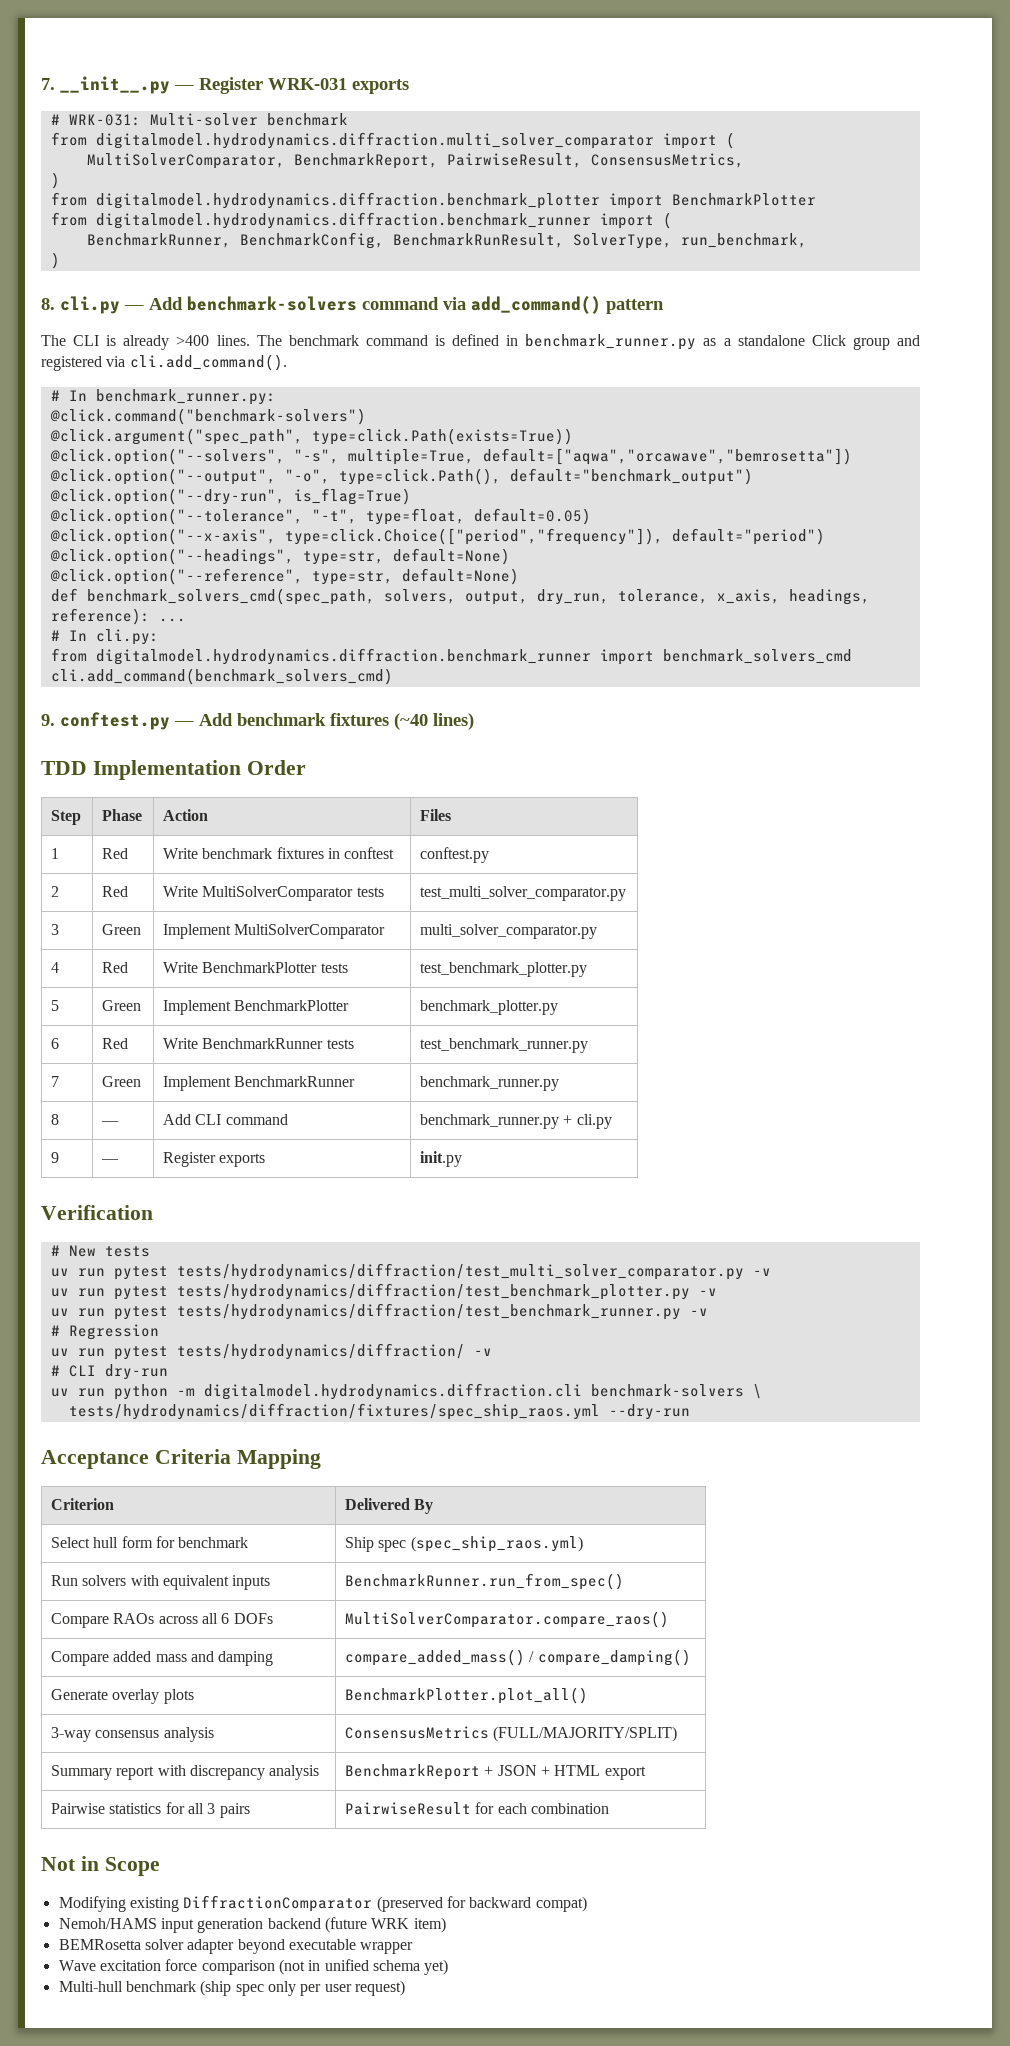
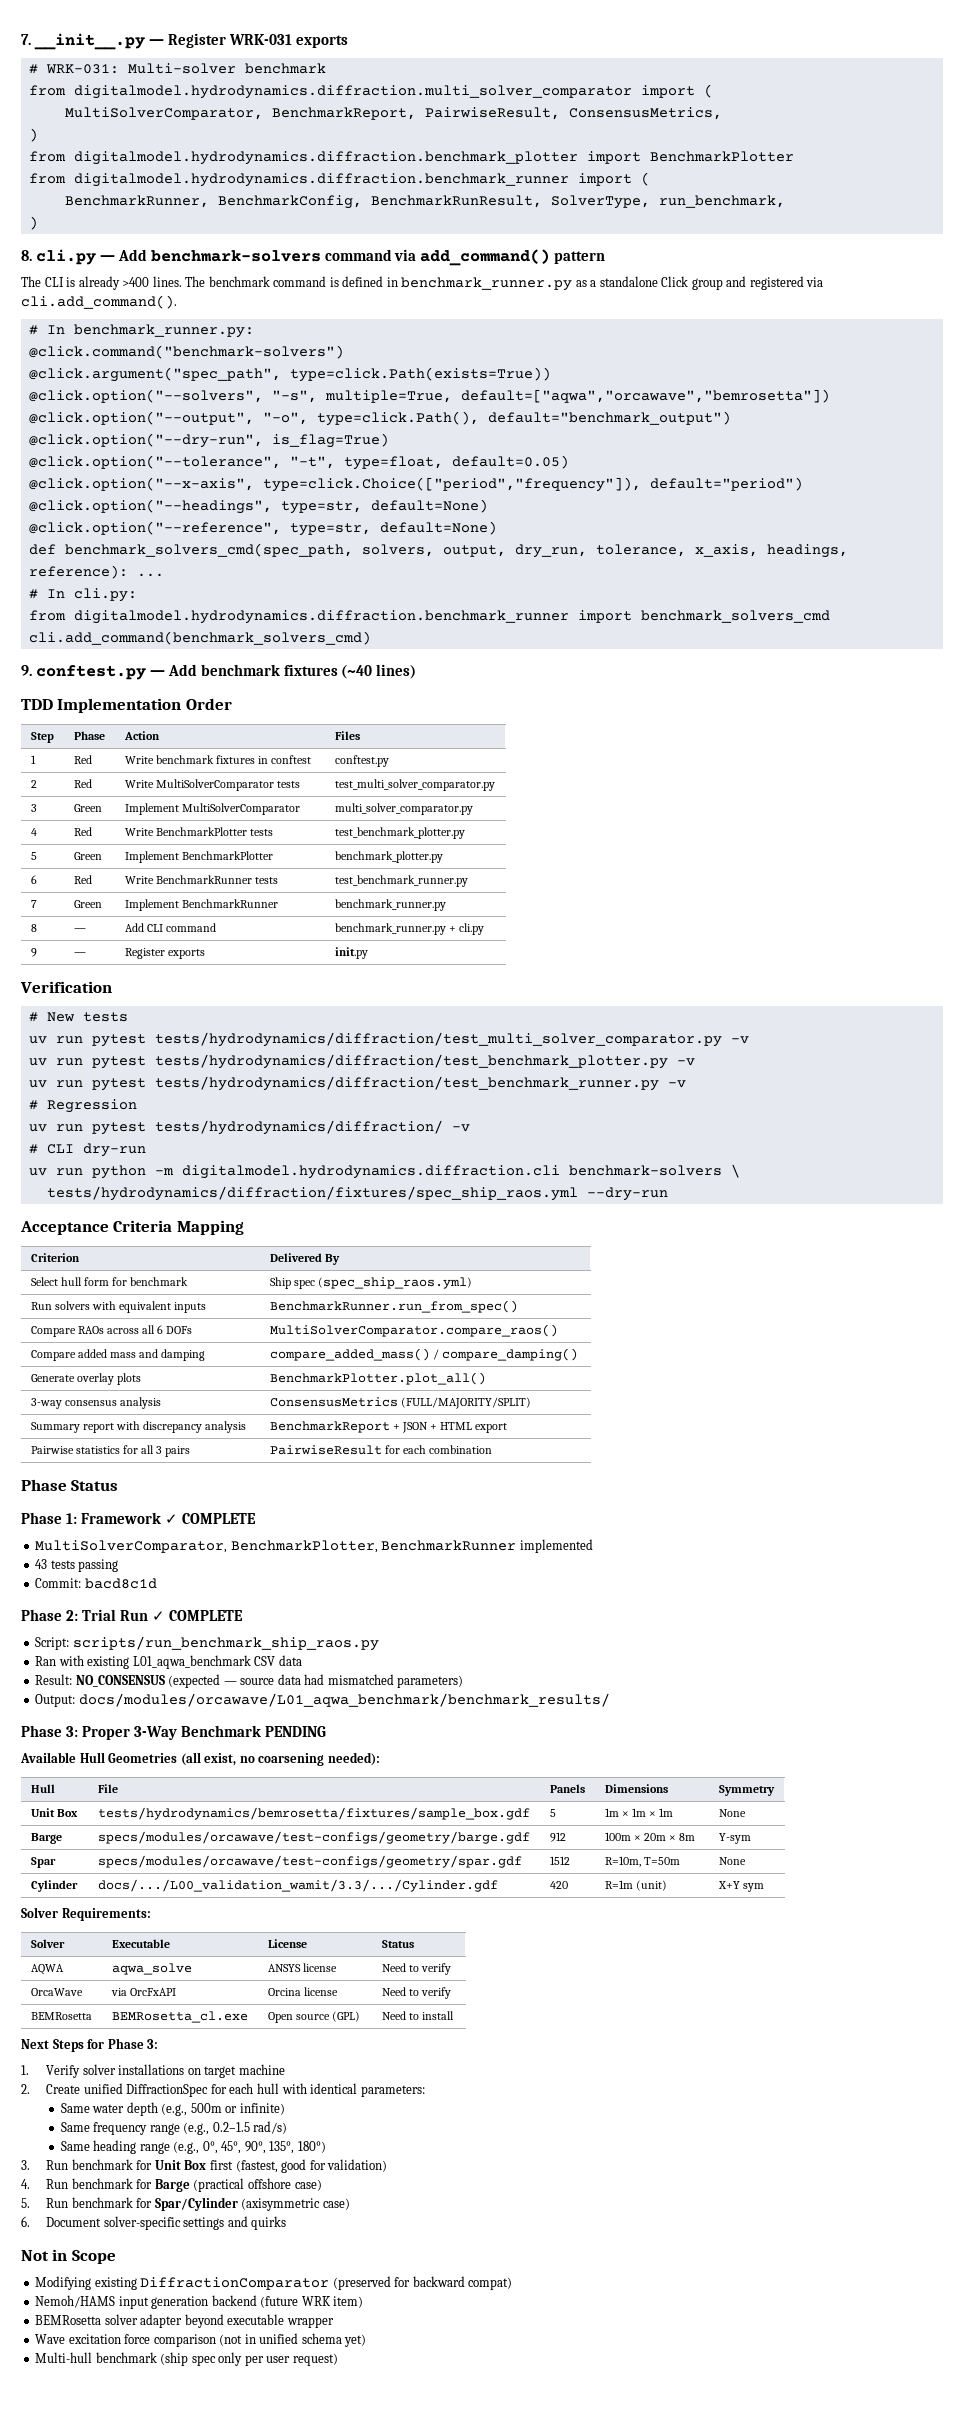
+ Phase Status
+ Phase 1: Framework ✓ COMPLETE
+ MultiSolverComparator, BenchmarkPlotter, BenchmarkRunner implemented
+ 43 tests passing
+ Commit: bacd8c1d
+ Phase 2: Trial Run ✓ COMPLETE
+ Script: scripts/run_benchmark_ship_raos.py
+ Ran with existing L01_aqwa_benchmark CSV data
+ Result: NO_CONSENSUS (expected — source data had mismatched parameters)
+ Output: docs/modules/orcawave/L01_aqwa_benchmark/benchmark_results/
+ Phase 3: Proper 3-Way Benchmark PENDING
+ Available Hull Geometries (all exist, no coarsening needed):
+ Hull | File | Panels | Dimensions | Symmetry
+ Unit Box | tests/hydrodynamics/bemrosetta/fixtures/sample_box.gdf | 5 | 1m × 1m × 1m | None
+ Barge | specs/modules/orcawave/test-configs/geometry/barge.gdf | 912 | 100m × 20m × 8m | Y-sym
+ Spar | specs/modules/orcawave/test-configs/geometry/spar.gdf | 1512 | R=10m, T=50m | None
+ Cylinder | docs/.../L00_validation_wamit/3.3/.../Cylinder.gdf | 420 | R=1m (unit) | X+Y sym
+ Solver Requirements:
+ Solver | Executable | License | Status
+ AQWA | aqwa_solve | ANSYS license | Need to verify
+ OrcaWave | via OrcFxAPI | Orcina license | Need to verify
+ BEMRosetta | BEMRosetta_cl.exe | Open source (GPL) | Need to install
+ Next Steps for Phase 3:
+ 1. Verify solver installations on target machine
+ 2. Create unified DiffractionSpec for each hull with identical parameters:
+ Same water depth (e.g., 500m or infinite)
+ Same frequency range (e.g., 0.2–1.5 rad/s)
+ Same heading range (e.g., 0°, 45°, 90°, 135°, 180°)
+ 3. Run benchmark for Unit Box first (fastest, good for validation)
+ 4. Run benchmark for Barge (practical offshore case)
+ 5. Run benchmark for Spar/Cylinder (axisymmetric case)
+ 6. Document solver-specific settings and quirks

